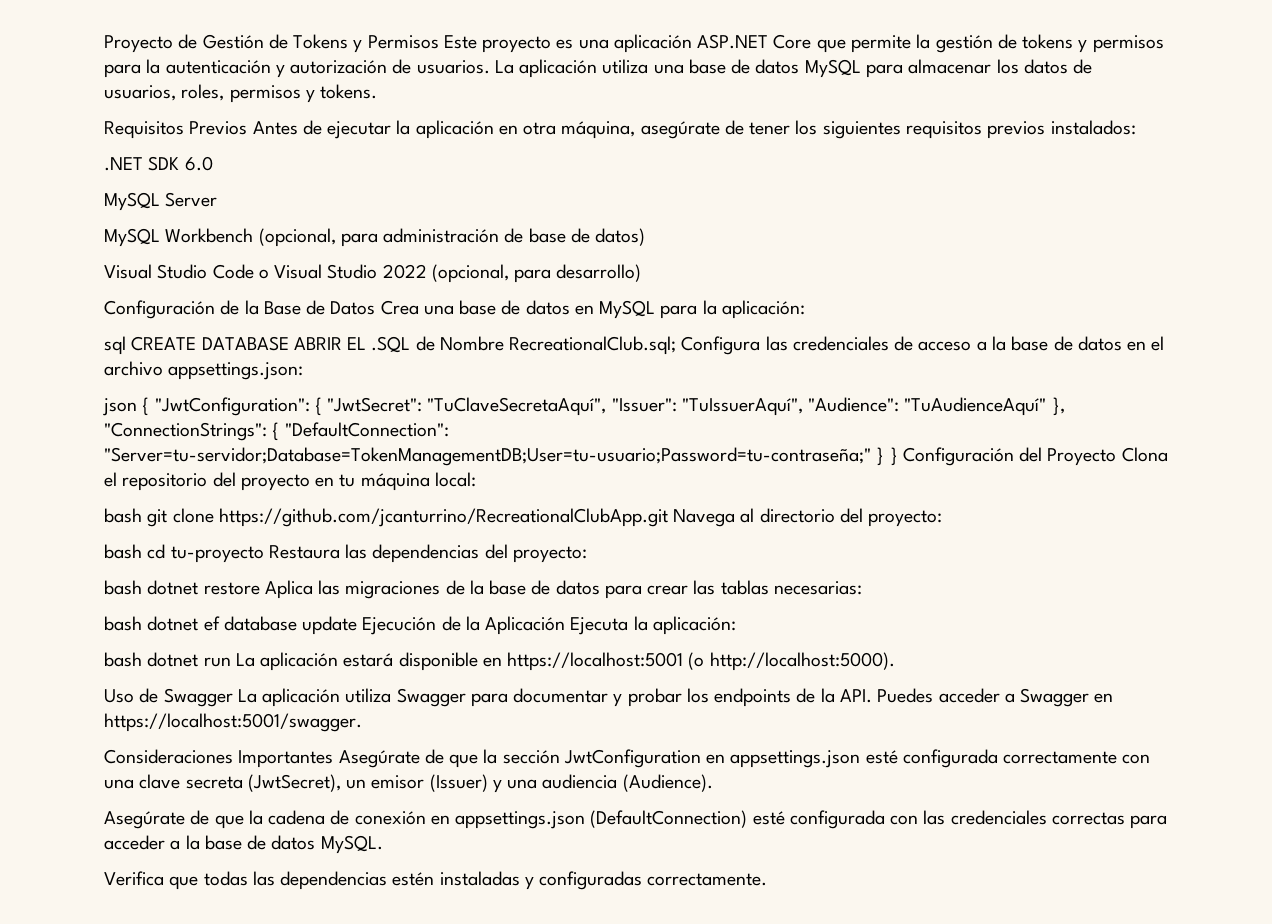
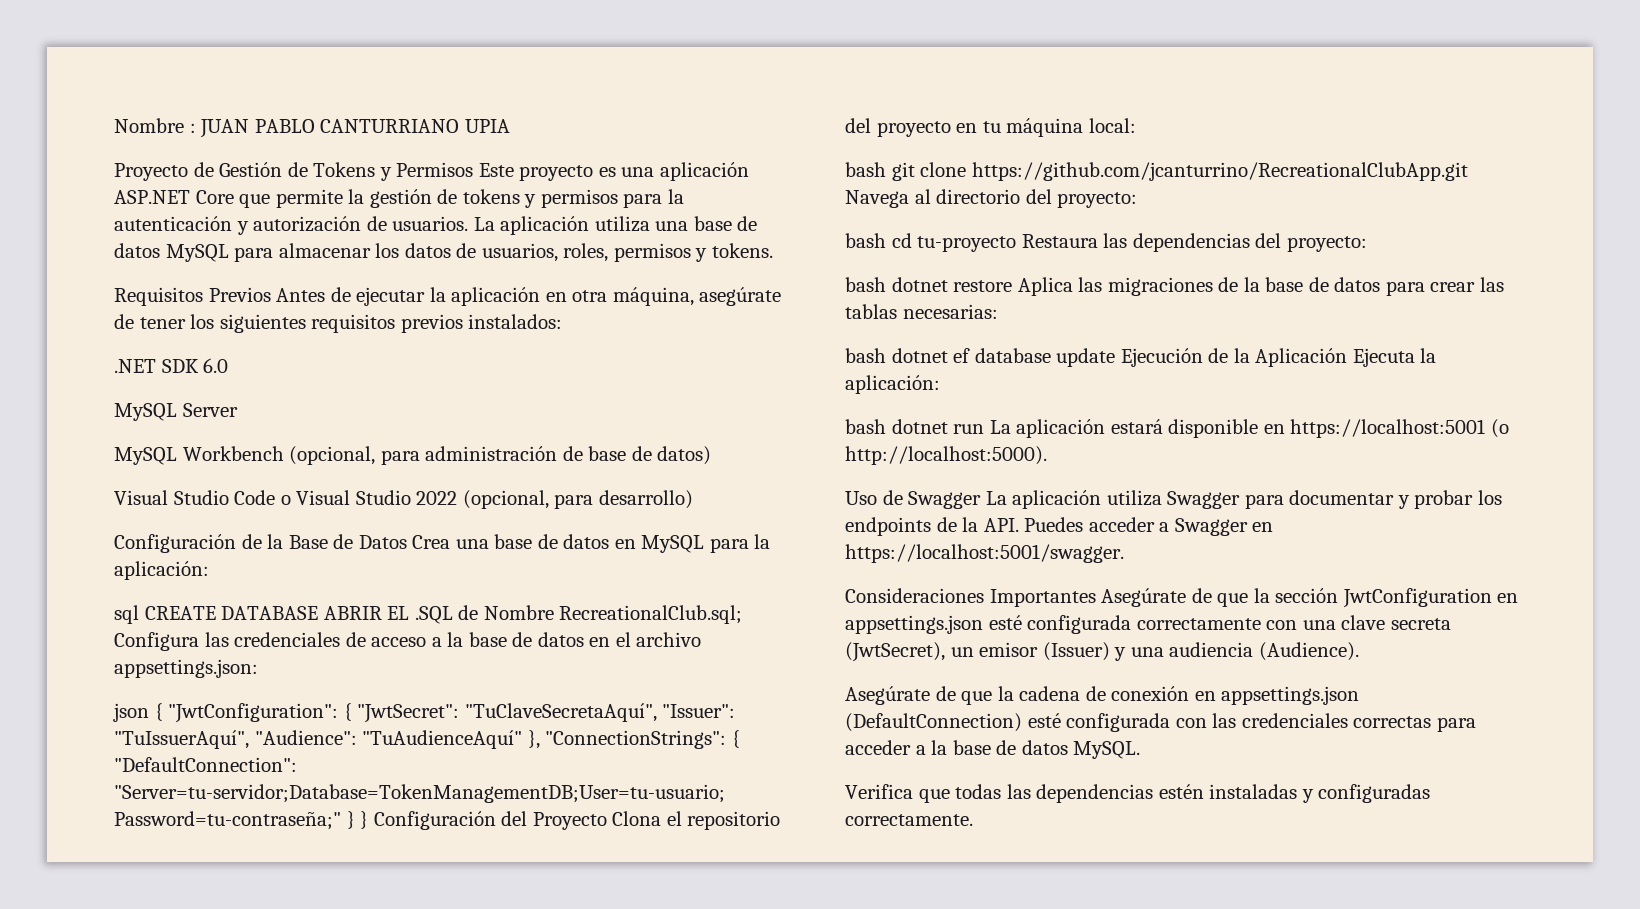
+ Nombre : JUAN PABLO CANTURRIANO UPIA

